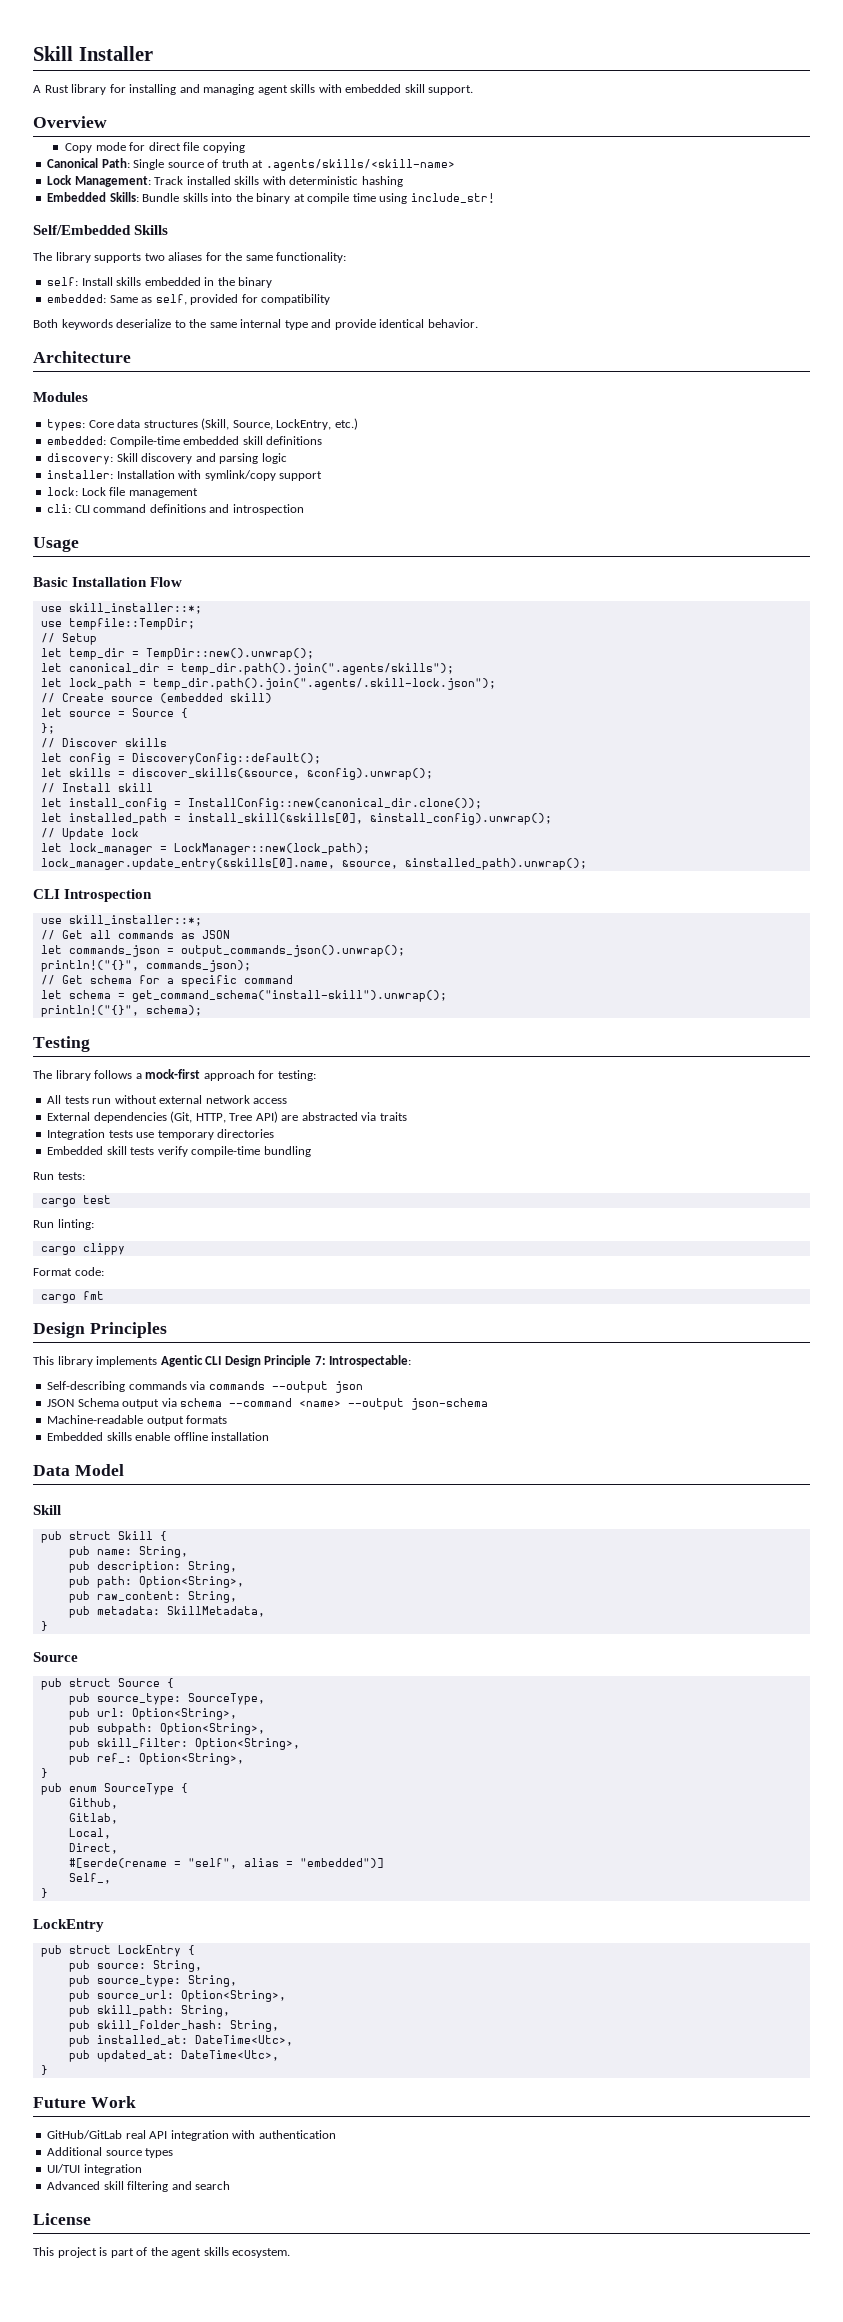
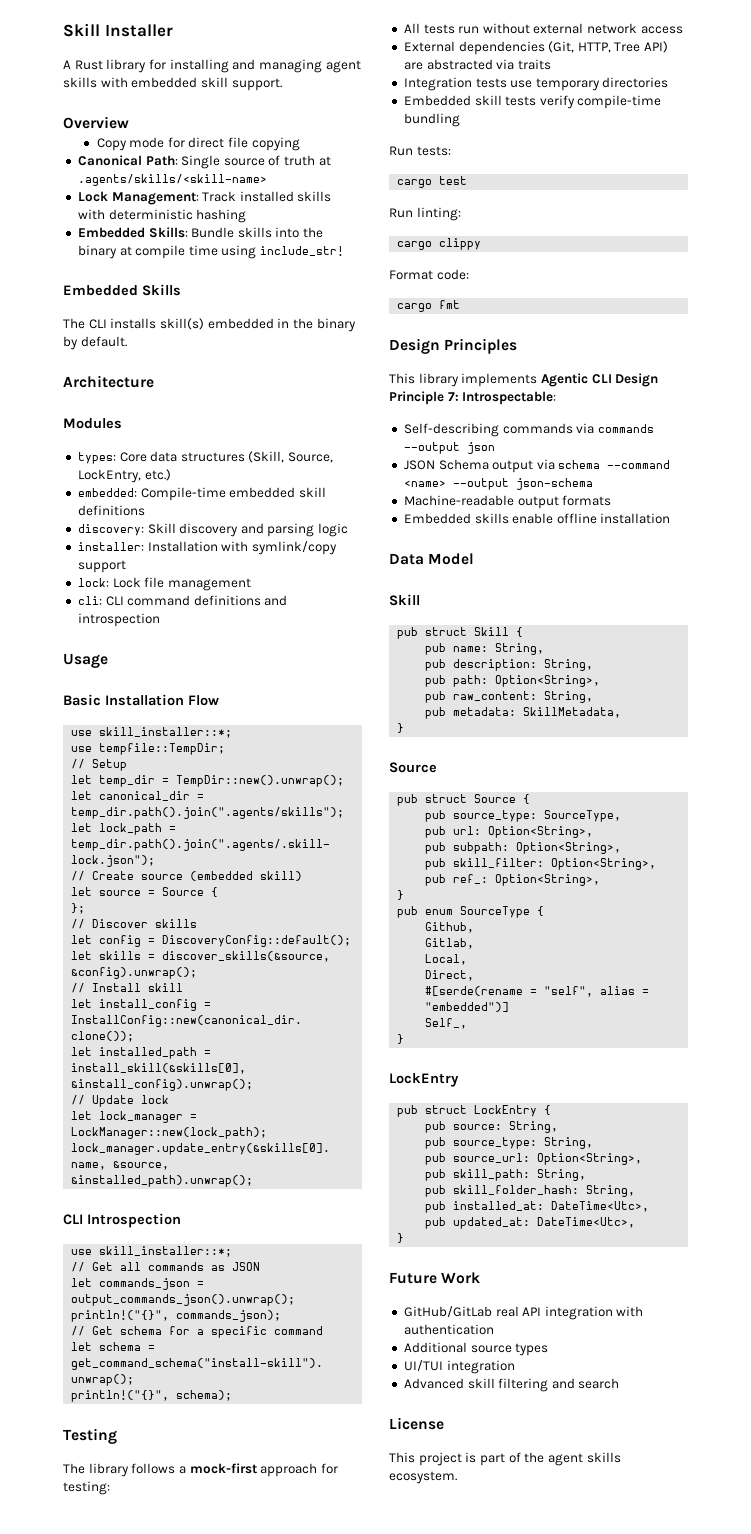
- Self/Embedded Skills
+ Embedded Skills
- The library supports two aliases for the same functionality:
- self: Install skills embedded in the binary
- embedded: Same as self, provided for compatibility
- Both keywords deserialize to the same internal type and provide identical behavior.
+ The CLI installs skill(s) embedded in the binary by default.

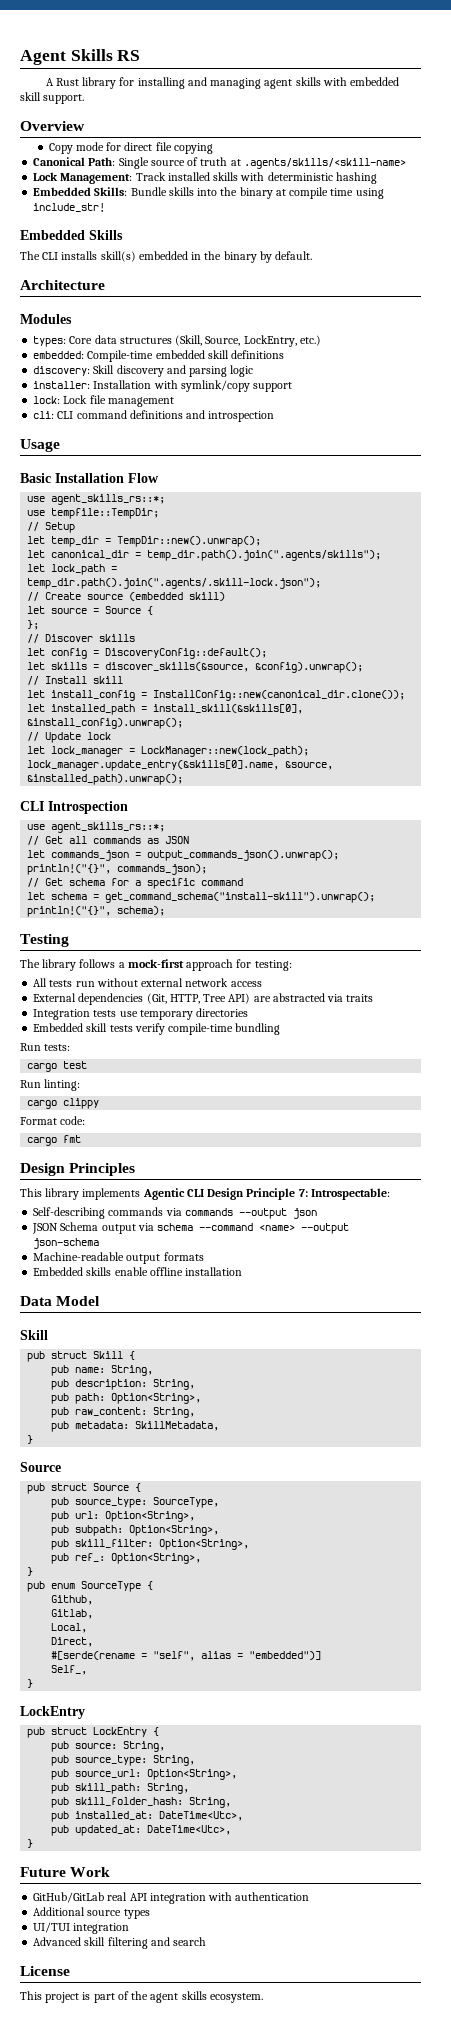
- Skill Installer
+ Agent Skills RS
  Basic Installation Flow
- use skill_installer::*;
+ use agent_skills_rs::*;
  CLI Introspection
- use skill_installer::*;
+ use agent_skills_rs::*;

